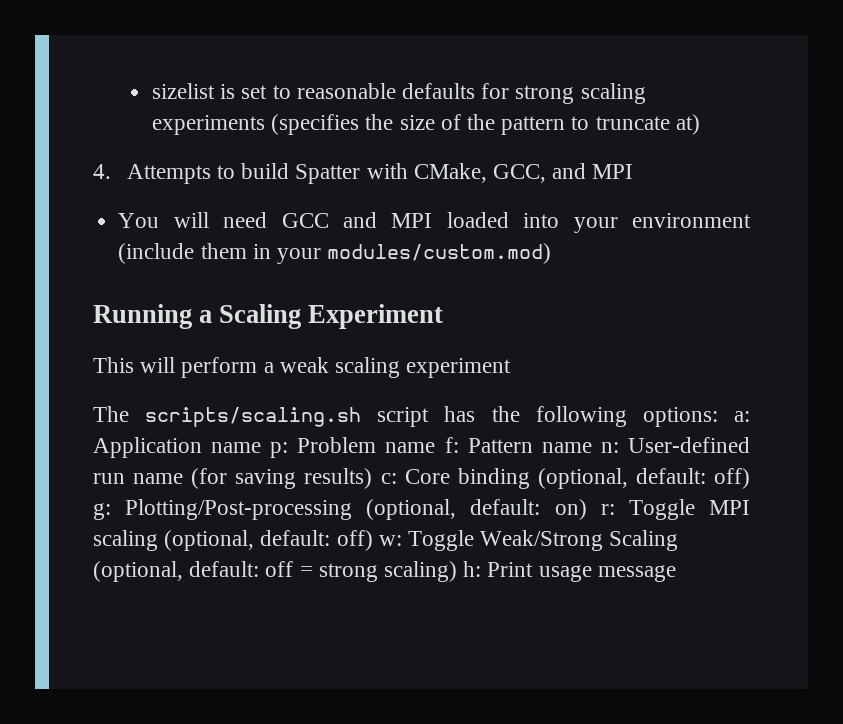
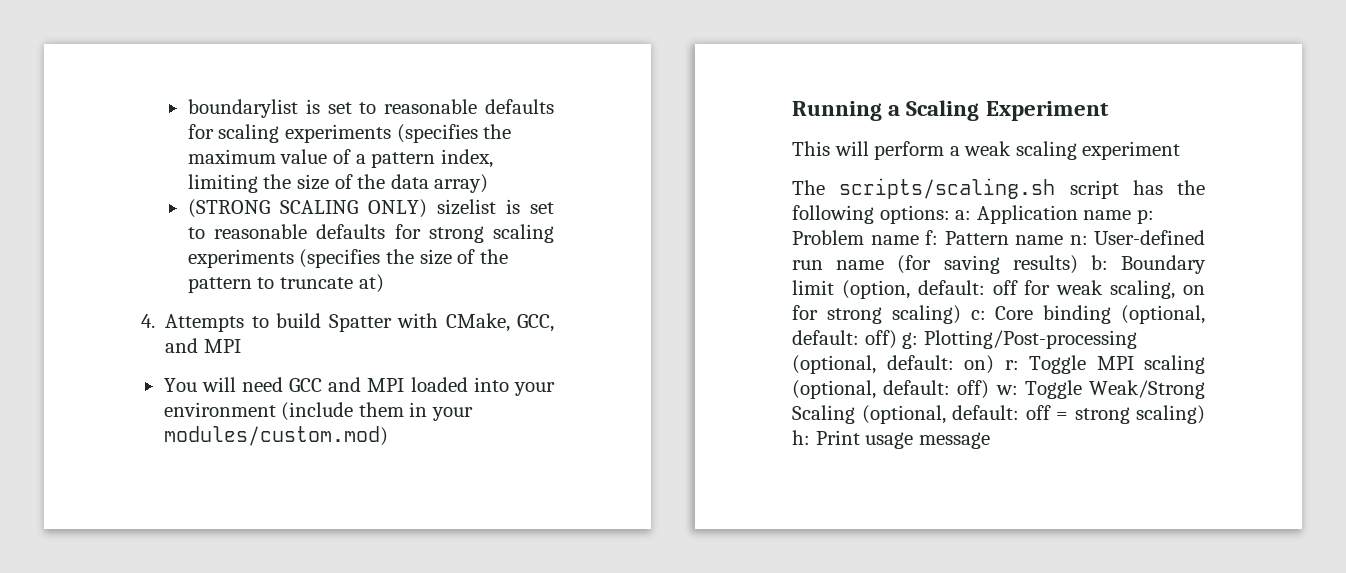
- sizelist is set to reasonable defaults for strong scaling experiments (specifies the size of the pattern to truncate at)
+ boundarylist is set to reasonable defaults for scaling experiments (specifies the maximum value of a pattern index, limiting the size of the data array)
+ (STRONG SCALING ONLY) sizelist is set to reasonable defaults for strong scaling experiments (specifies the size of the pattern to truncate at)
- The scripts/scaling.sh script has the following options: a: Application name p: Problem name f: Pattern name n: User-defined run name (for saving results) c: Core binding (optional, default: off) g: Plotting/Post-processing (optional, default: on) r: Toggle MPI scaling (optional, default: off) w: Toggle Weak/Strong Scaling (optional, default: off = strong scaling) h: Print usage message
+ The scripts/scaling.sh script has the following options: a: Application name p: Problem name f: Pattern name n: User-defined run name (for saving results) b: Boundary limit (option, default: off for weak scaling, on for strong scaling) c: Core binding (optional, default: off) g: Plotting/Post-processing (optional, default: on) r: Toggle MPI scaling (optional, default: off) w: Toggle Weak/Strong Scaling (optional, default: off = strong scaling) h: Print usage message

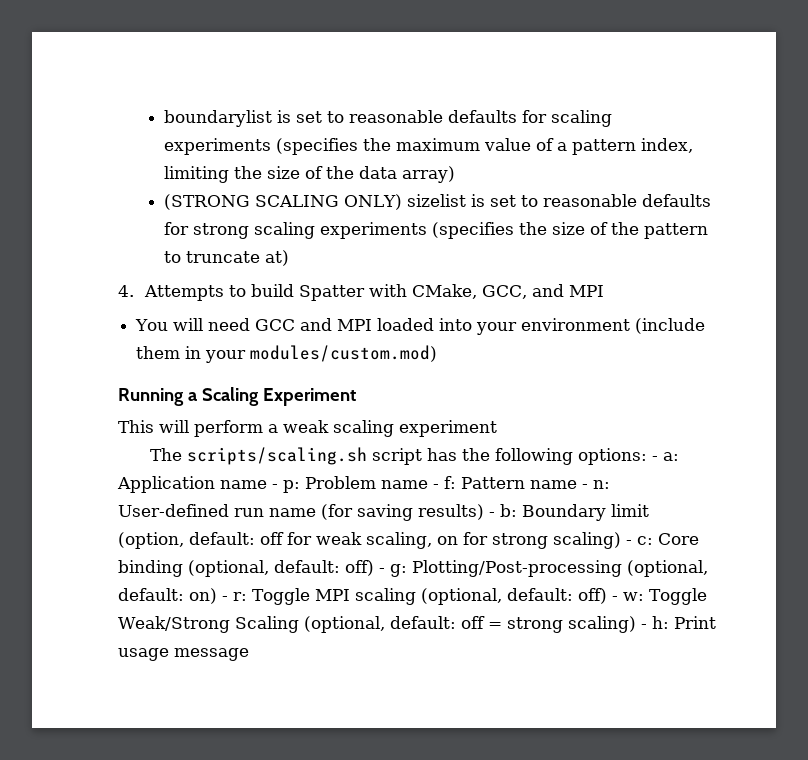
- a:
+ - a:
- Application name p:
+ Application name - p:
- Problem name f:
+ Problem name - f:
- Pattern name n:
+ Pattern name - n:
- User-defined run name (for saving results) b:
+ User-defined run name (for saving results) - b:
- off for weak scaling, on for strong scaling) c:
+ off for weak scaling, on for strong scaling) - c:
- off) g:
+ off) - g:
- on) r:
+ on) - r:
- off) w:
+ off) - w:
- off = strong scaling) h:
+ off = strong scaling) - h:

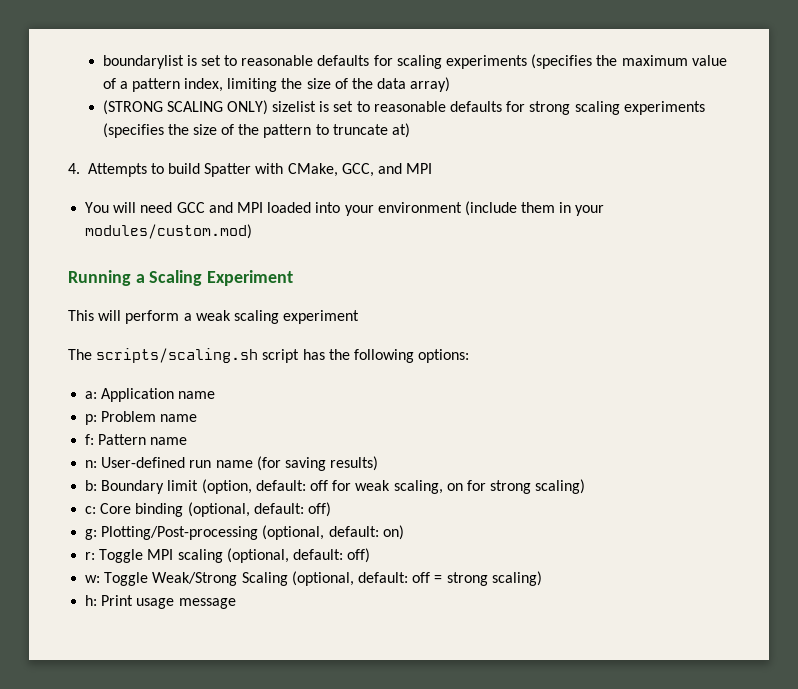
- The scripts/scaling.sh script has the following options: - a:
+ The scripts/scaling.sh script has the following options:
+ a:
- Application name - p:
+ Application name
+ p:
- Problem name - f:
+ Problem name
+ f:
- Pattern name - n:
+ Pattern name
+ n:
- User-defined run name (for saving results) - b:
+ User-defined run name (for saving results)
+ b:
- off for weak scaling, on for strong scaling) - c:
+ off for weak scaling, on for strong scaling)
+ c:
- Core binding (optional, default: off) - g:
+ Core binding (optional, default: off)
+ g:
- on) - r:
+ on)
+ r:
- Toggle MPI scaling (optional, default: off) - w:
+ Toggle MPI scaling (optional, default: off)
+ w:
- off = strong scaling) - h:
+ off = strong scaling)
+ h:

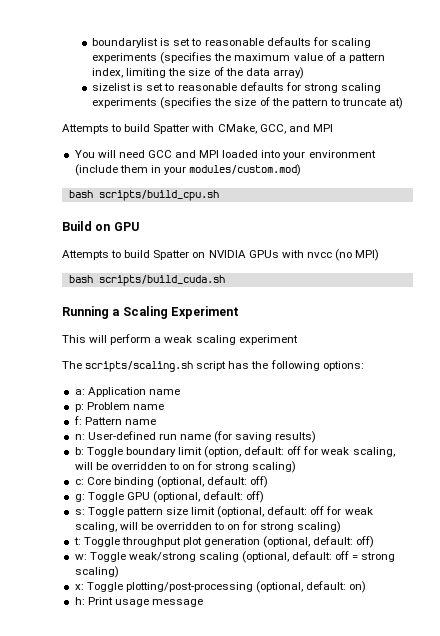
- (STRONG SCALING ONLY) sizelist is set to reasonable defaults for strong scaling experiments (specifies the size of the pattern to truncate at)
+ sizelist is set to reasonable defaults for strong scaling experiments (specifies the size of the pattern to truncate at)
- 4. Attempts to build Spatter with CMake, GCC, and MPI
+ Attempts to build Spatter with CMake, GCC, and MPI
+ bash scripts/build_cpu.sh
+ Build on GPU
+ Attempts to build Spatter on NVIDIA GPUs with nvcc (no MPI)
+ bash scripts/build_cuda.sh
- b: Boundary limit (option, default: off for weak scaling, on for strong scaling)
+ b: Toggle boundary limit (option, default: off for weak scaling, will be overridden to on for strong scaling)
- g: Plotting/Post-processing (optional, default: on)
- r: Toggle MPI scaling (optional, default: off)
+ g: Toggle GPU (optional, default: off)
+ s: Toggle pattern size limit (optional, default: off for weak scaling, will be overridden to on for strong scaling)
+ t: Toggle throughput plot generation (optional, default: off)
- w: Toggle Weak/Strong Scaling (optional, default: off = strong scaling)
+ w: Toggle weak/strong scaling (optional, default: off = strong scaling)
+ x: Toggle plotting/post-processing (optional, default: on)

